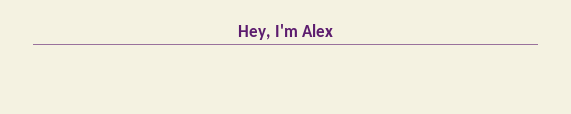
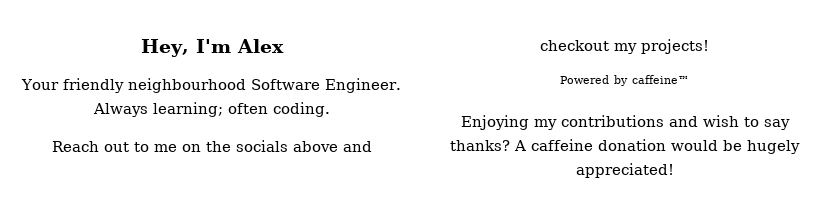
+ Your friendly neighbourhood Software Engineer. Always learning; often coding.
+ Reach out to me on the socials above and checkout my projects!
+ Powered by caffeine™
+ Enjoying my contributions and wish to say thanks? A caffeine donation would be hugely appreciated!

